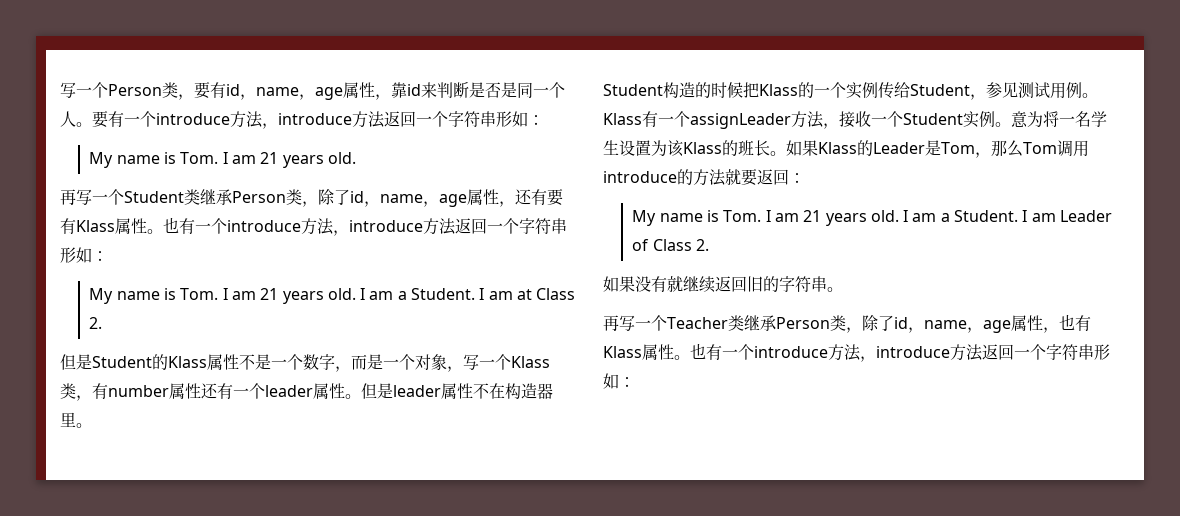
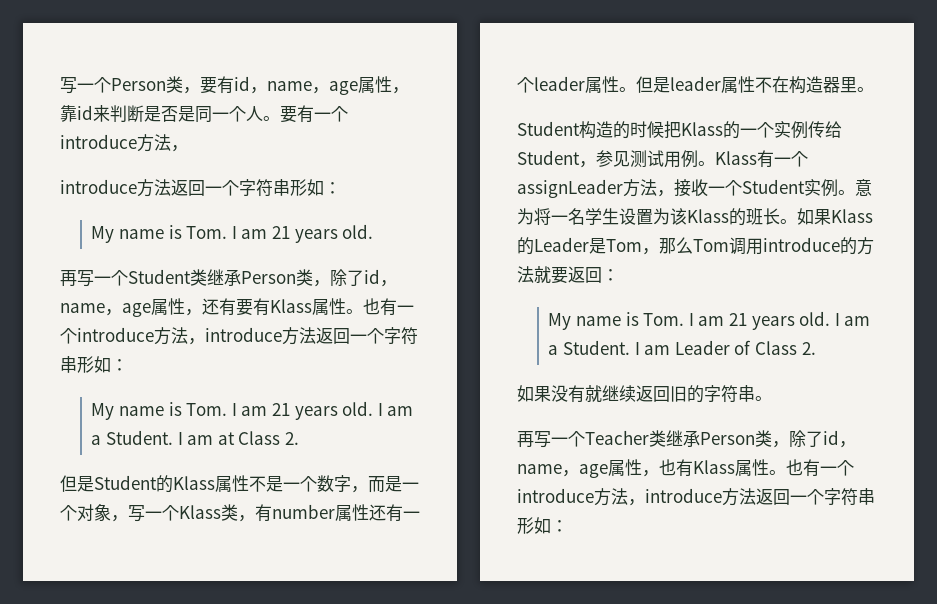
- 要有一个introduce方法，introduce方法返回一个字符串形如：
+ 要有一个introduce方法，
+ introduce方法返回一个字符串形如：

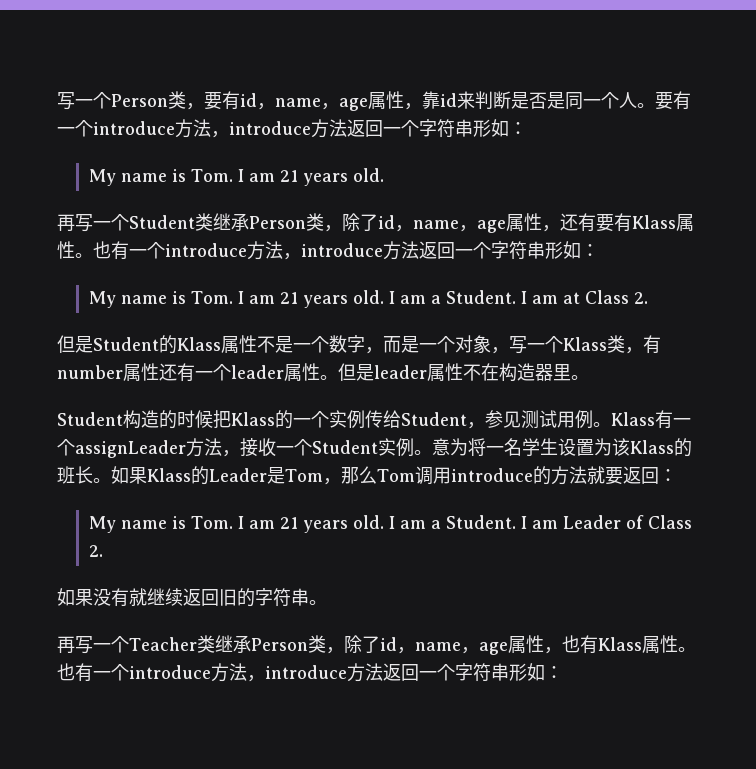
- 要有一个introduce方法，
- introduce方法返回一个字符串形如：
+ 要有一个introduce方法，introduce方法返回一个字符串形如：

